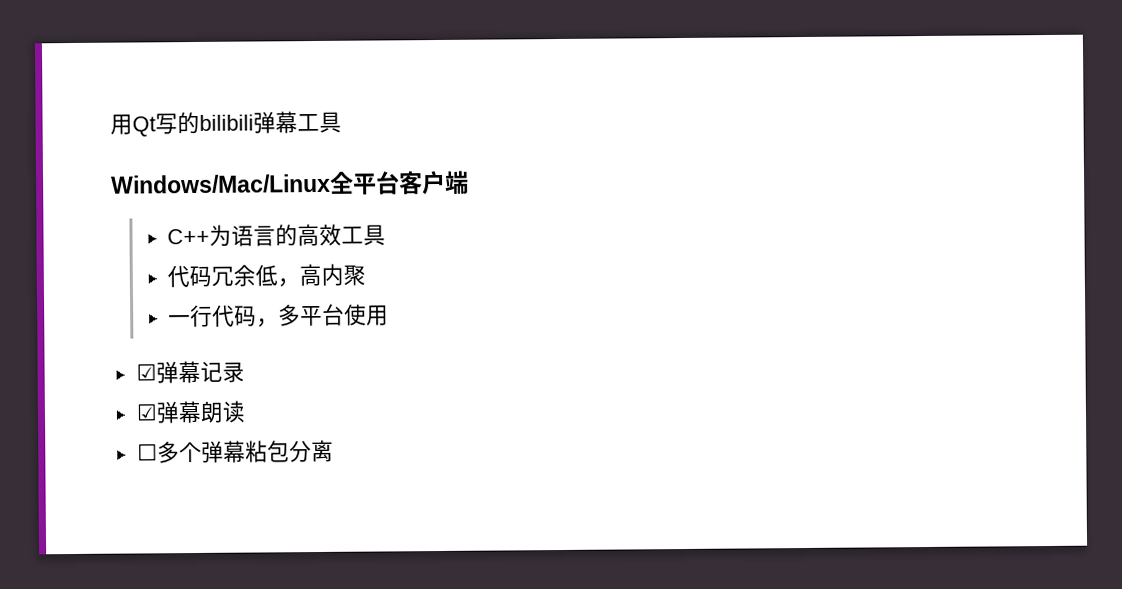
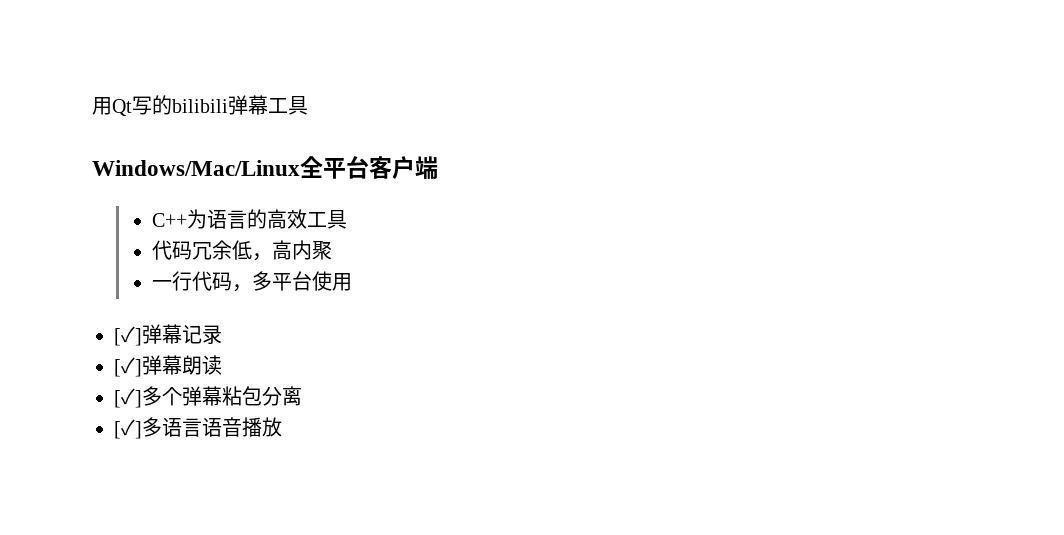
- ☑弹幕记录
+ [✓]弹幕记录
- ☑弹幕朗读
+ [✓]弹幕朗读
- ☐多个弹幕粘包分离
+ [✓]多个弹幕粘包分离
+ [✓]多语言语音播放

